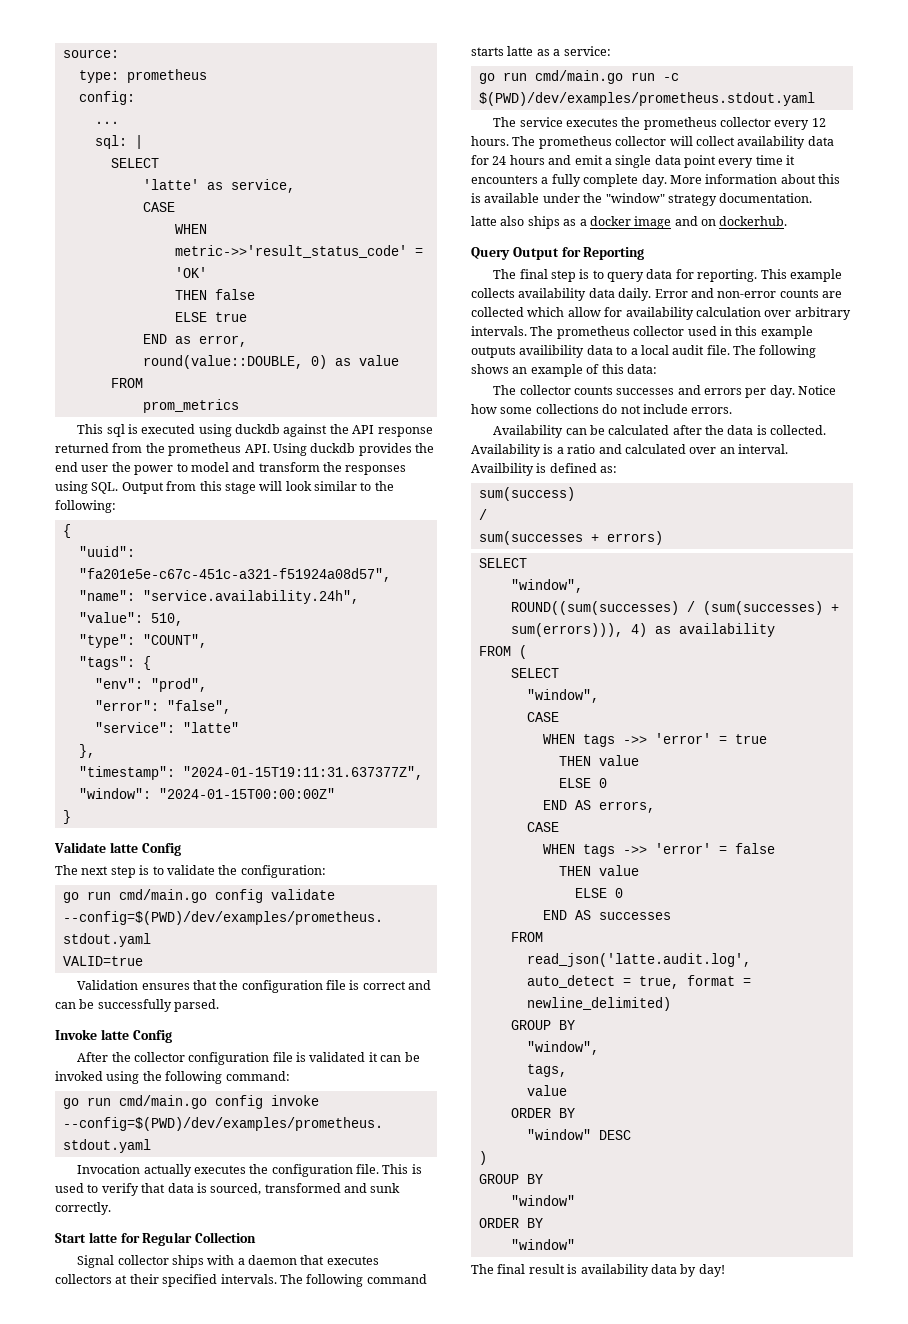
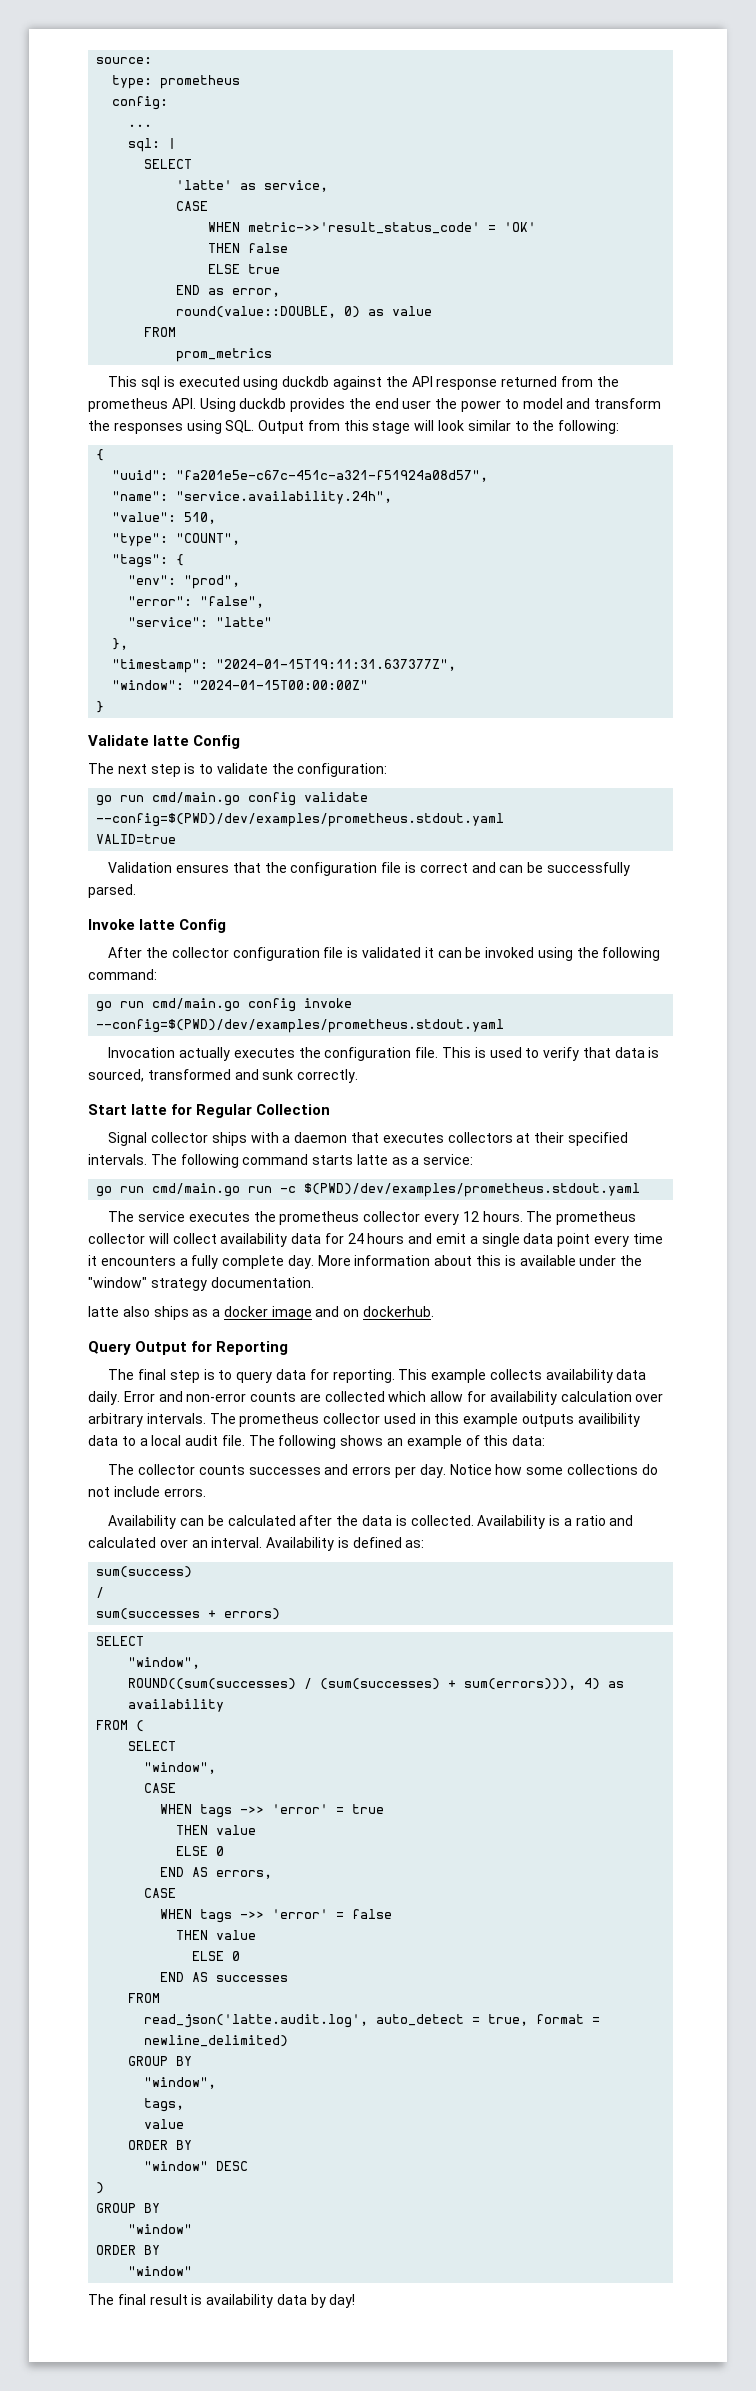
- Availbility is defined as:
+ Availability is defined as:

